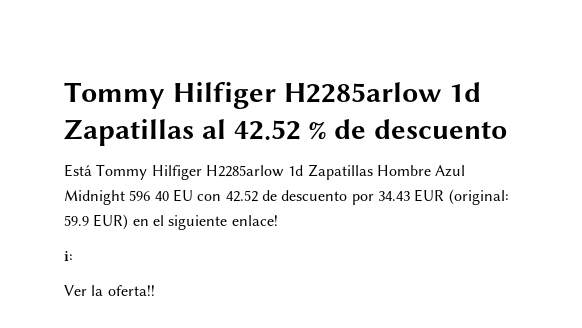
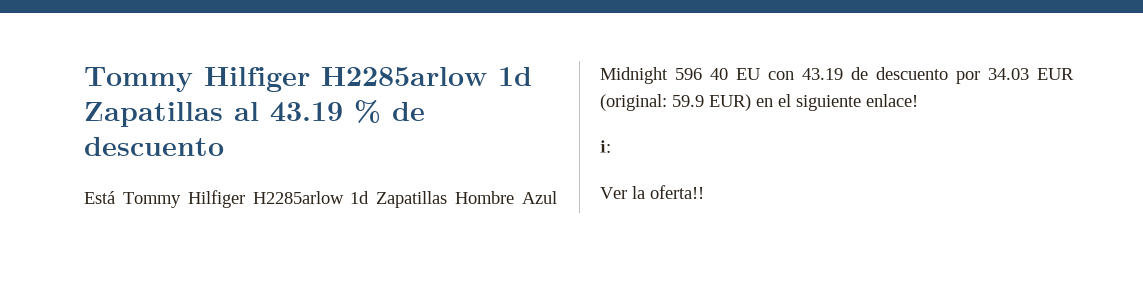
- Tommy Hilfiger H2285arlow 1d Zapatillas al 42.52 % de descuento
+ Tommy Hilfiger H2285arlow 1d Zapatillas al 43.19 % de descuento
- Está Tommy Hilfiger H2285arlow 1d Zapatillas Hombre Azul Midnight 596 40 EU con 42.52 de descuento por 34.43 EUR (original: 59.9 EUR) en el siguiente enlace!
+ Está Tommy Hilfiger H2285arlow 1d Zapatillas Hombre Azul Midnight 596 40 EU con 43.19 de descuento por 34.03 EUR (original: 59.9 EUR) en el siguiente enlace!

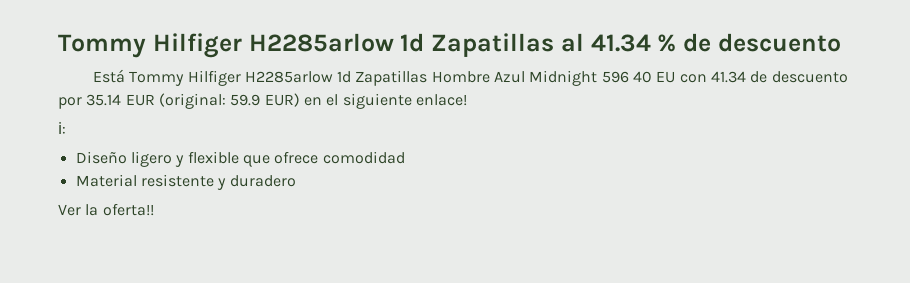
- Tommy Hilfiger H2285arlow 1d Zapatillas al 43.19 % de descuento
+ Tommy Hilfiger H2285arlow 1d Zapatillas al 41.34 % de descuento
- Está Tommy Hilfiger H2285arlow 1d Zapatillas Hombre Azul Midnight 596 40 EU con 43.19 de descuento por 34.03 EUR (original: 59.9 EUR) en el siguiente enlace!
+ Está Tommy Hilfiger H2285arlow 1d Zapatillas Hombre Azul Midnight 596 40 EU con 41.34 de descuento por 35.14 EUR (original: 59.9 EUR) en el siguiente enlace!
+ Diseño ligero y flexible que ofrece comodidad
+ Material resistente y duradero

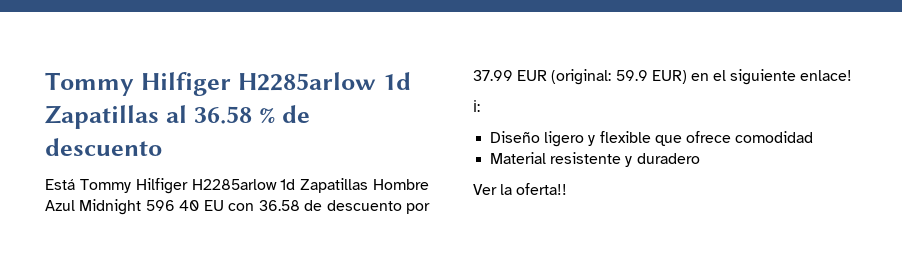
- Tommy Hilfiger H2285arlow 1d Zapatillas al 41.34 % de descuento
+ Tommy Hilfiger H2285arlow 1d Zapatillas al 36.58 % de descuento
- Está Tommy Hilfiger H2285arlow 1d Zapatillas Hombre Azul Midnight 596 40 EU con 41.34 de descuento por 35.14 EUR (original: 59.9 EUR) en el siguiente enlace!
+ Está Tommy Hilfiger H2285arlow 1d Zapatillas Hombre Azul Midnight 596 40 EU con 36.58 de descuento por 37.99 EUR (original: 59.9 EUR) en el siguiente enlace!

